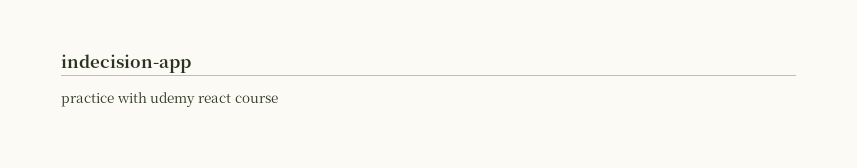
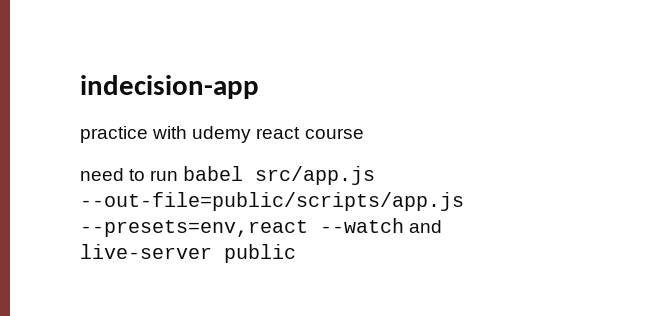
+ need to run babel src/app.js --out-file=public/scripts/app.js --presets=env,react --watch and live-server public

